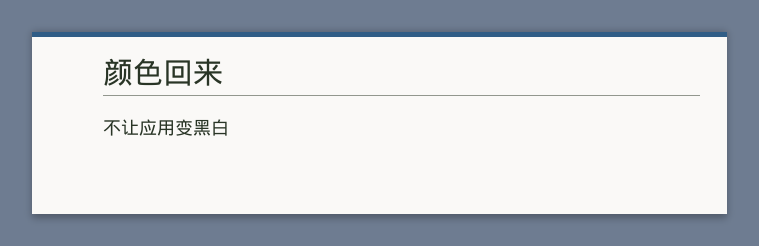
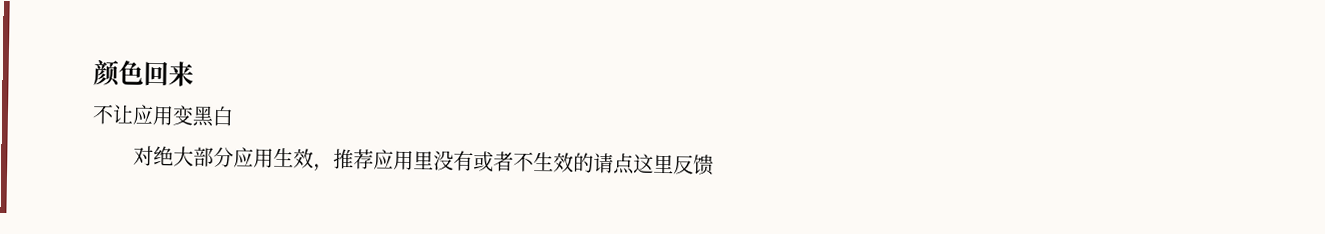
+ 对绝大部分应用生效，推荐应用里没有或者不生效的请点这里反馈

